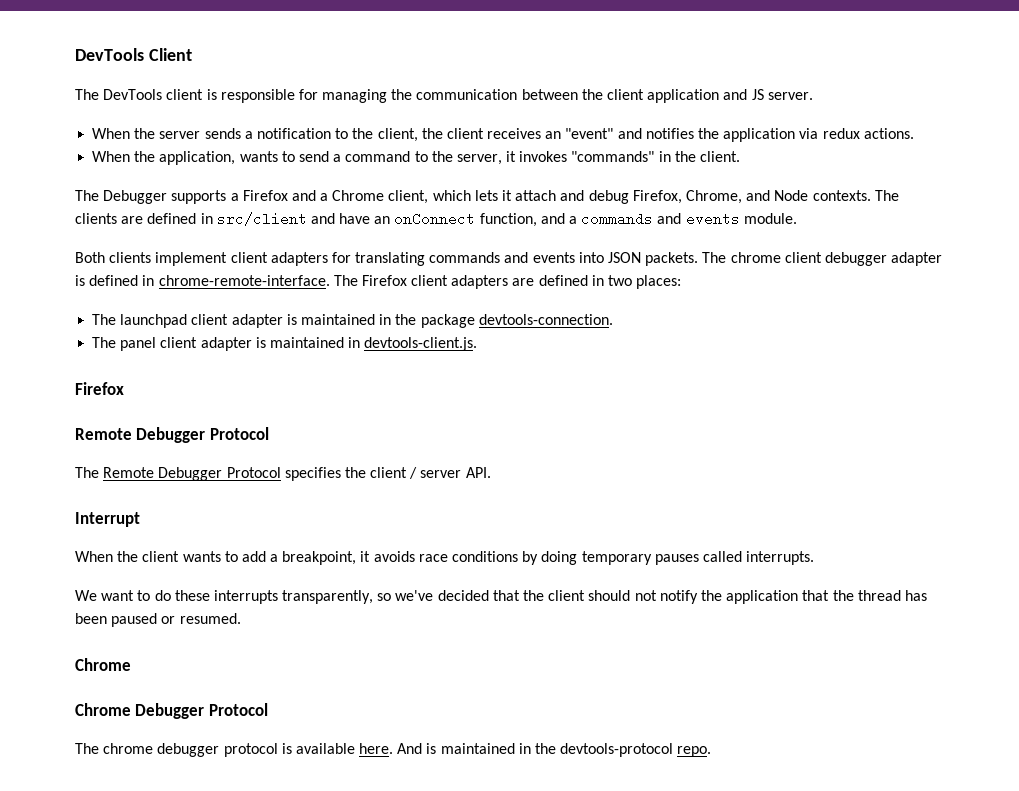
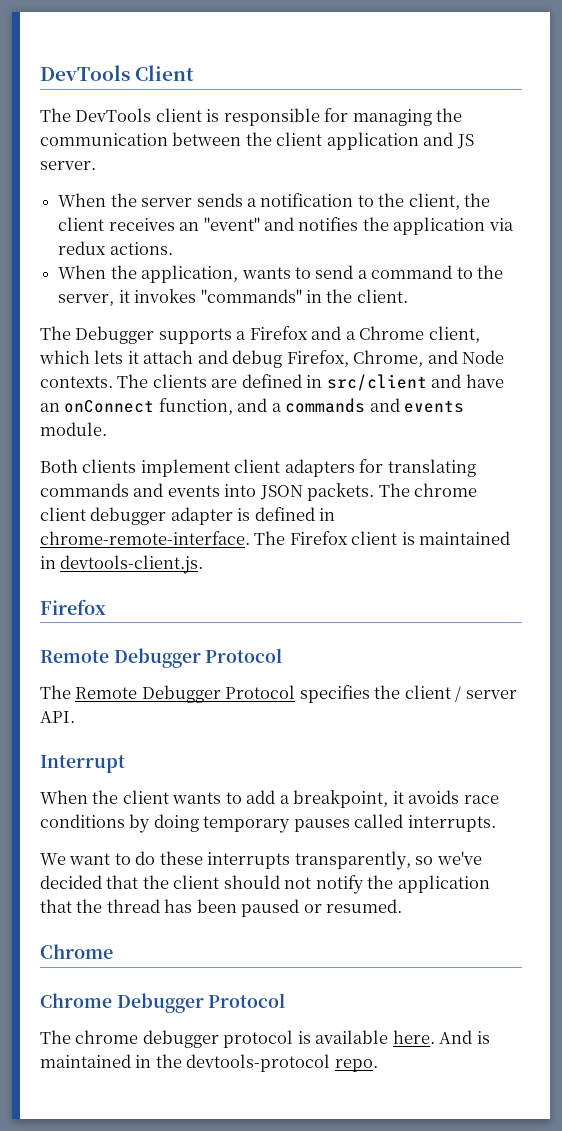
- The Firefox client adapters are defined in two places:
- The launchpad client adapter is maintained in the package devtools-connection.
- The panel client adapter is maintained in devtools-client.js.
+ The Firefox client is maintained in devtools-client.js.

